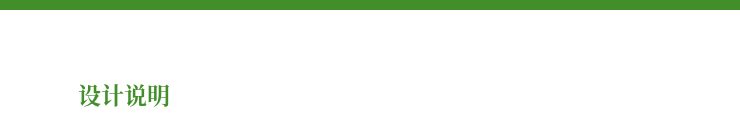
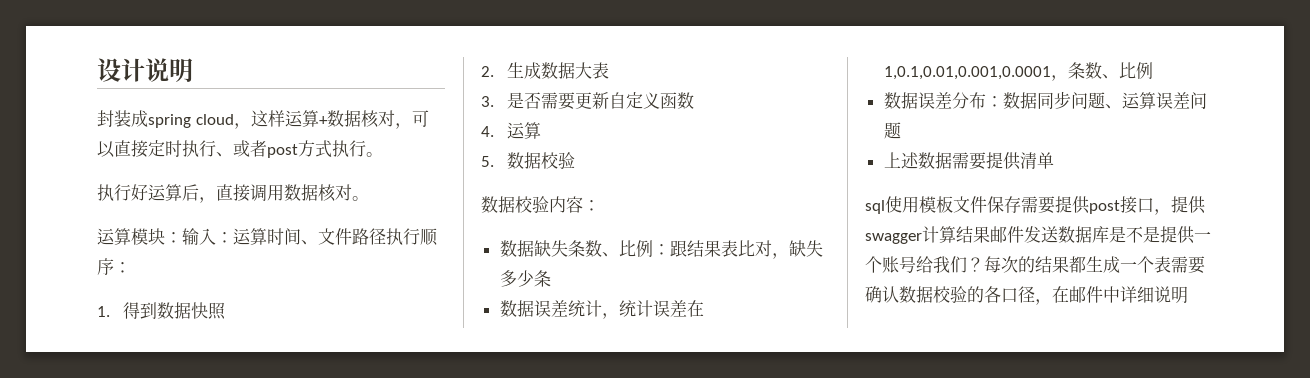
+ 封装成spring cloud，这样运算+数据核对，可以直接定时执行、或者post方式执行。
+ 执行好运算后，直接调用数据核对。
+ 运算模块：输入：运算时间、文件路径执行顺序：
+ 1.得到数据快照
+ 2.生成数据大表
+ 3.是否需要更新自定义函数
+ 4.运算
+ 5.数据校验
+ 数据校验内容：
+ 数据缺失条数、比例：跟结果表比对，缺失多少条
+ 数据误差统计，统计误差在1,0.1,0.01,0.001,0.0001，条数、比例
+ 数据误差分布：数据同步问题、运算误差问题
+ 上述数据需要提供清单
+ sql使用模板文件保存需要提供post接口，提供swagger计算结果邮件发送数据库是不是提供一个账号给我们？每次的结果都生成一个表需要确认数据校验的各口径，在邮件中详细说明

